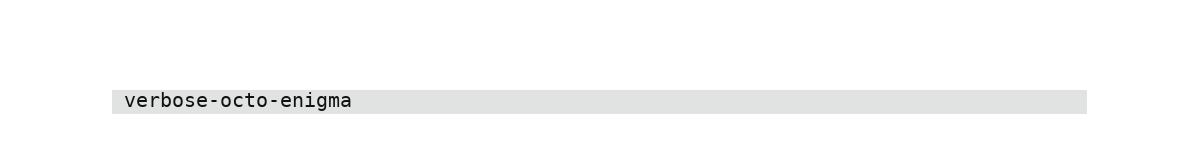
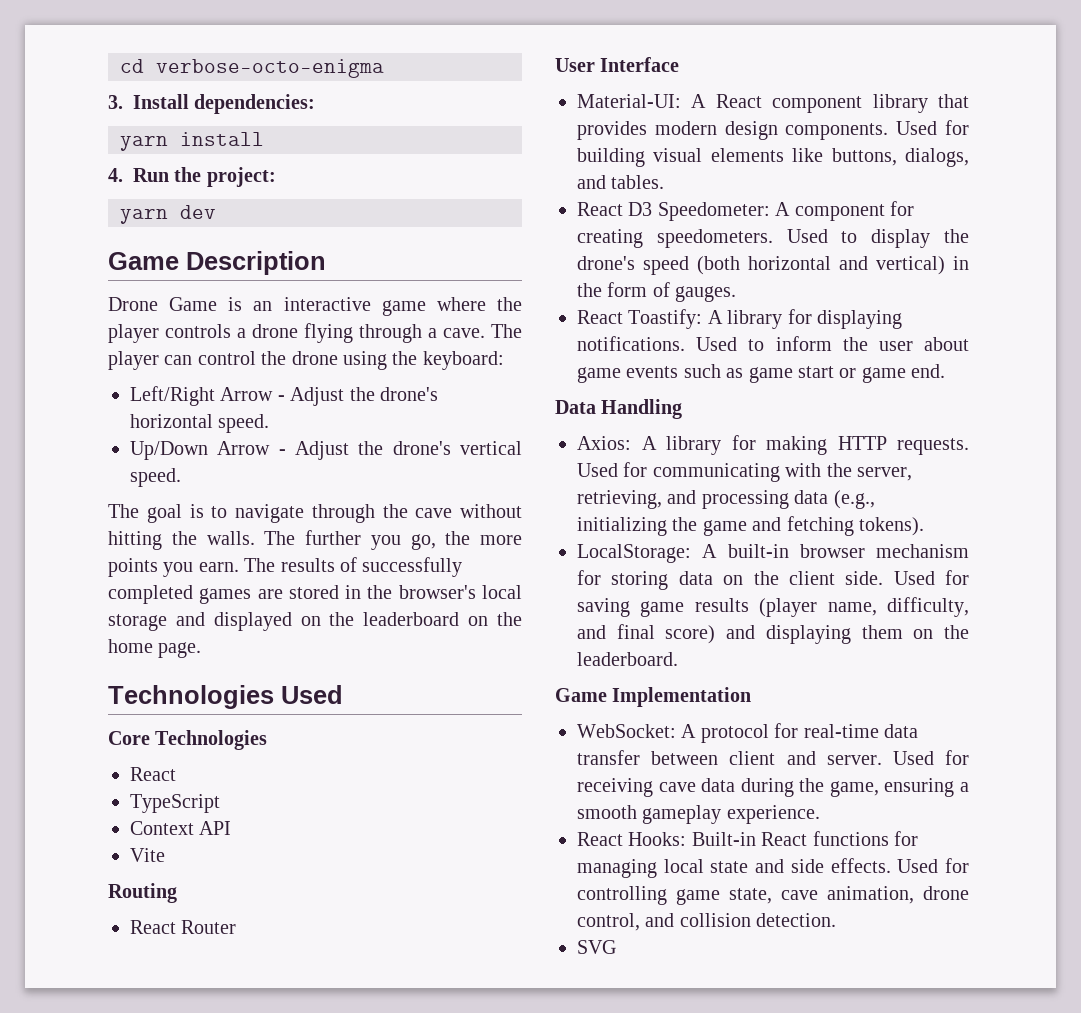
- verbose-octo-enigma
+ cd verbose-octo-enigma
+ 3. Install dependencies:
+ yarn install
+ 4. Run the project:
+ yarn dev
+ Game Description
+ Drone Game is an interactive game where the player controls a drone flying through a cave. The player can control the drone using the keyboard:
+ Left/Right Arrow - Adjust the drone's horizontal speed.
+ Up/Down Arrow - Adjust the drone's vertical speed.
+ The goal is to navigate through the cave without hitting the walls. The further you go, the more points you earn. The results of successfully completed games are stored in the browser's local storage and displayed on the leaderboard on the home page.
+ Technologies Used
+ Core Technologies
+ React
+ TypeScript
+ Context API
+ Vite
+ Routing
+ React Router
+ User Interface
+ Material-UI: A React component library that provides modern design components. Used for building visual elements like buttons, dialogs, and tables.
+ React D3 Speedometer: A component for creating speedometers. Used to display the drone's speed (both horizontal and vertical) in the form of gauges.
+ React Toastify: A library for displaying notifications. Used to inform the user about game events such as game start or game end.
+ Data Handling
+ Axios: A library for making HTTP requests. Used for communicating with the server, retrieving, and processing data (e.g., initializing the game and fetching tokens).
+ LocalStorage: A built-in browser mechanism for storing data on the client side. Used for saving game results (player name, difficulty, and final score) and displaying them on the leaderboard.
+ Game Implementation
+ WebSocket: A protocol for real-time data transfer between client and server. Used for receiving cave data during the game, ensuring a smooth gameplay experience.
+ React Hooks: Built-in React functions for managing local state and side effects. Used for controlling game state, cave animation, drone control, and collision detection.
+ SVG

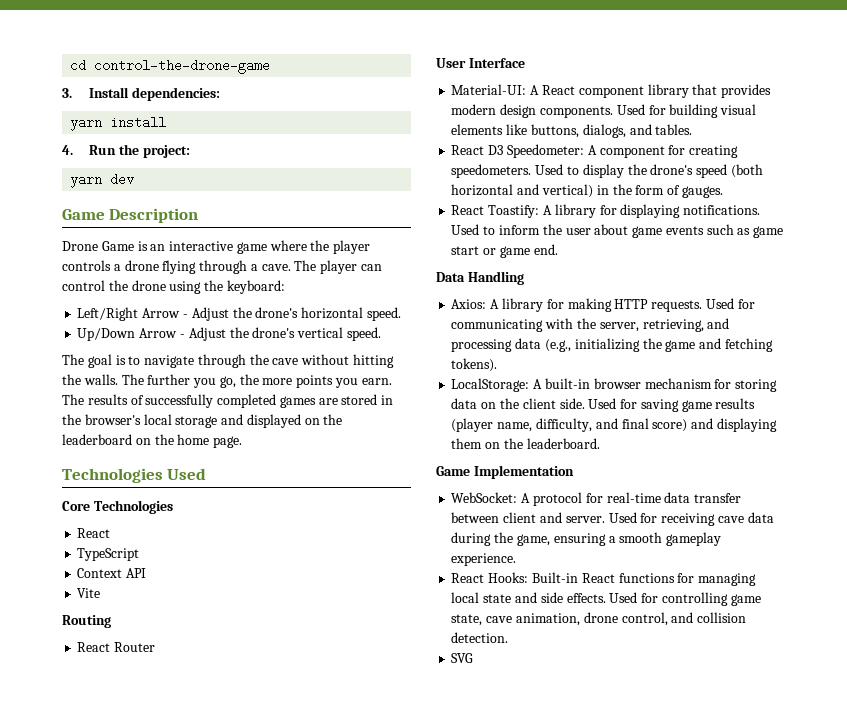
- cd verbose-octo-enigma
+ cd control-the-drone-game

